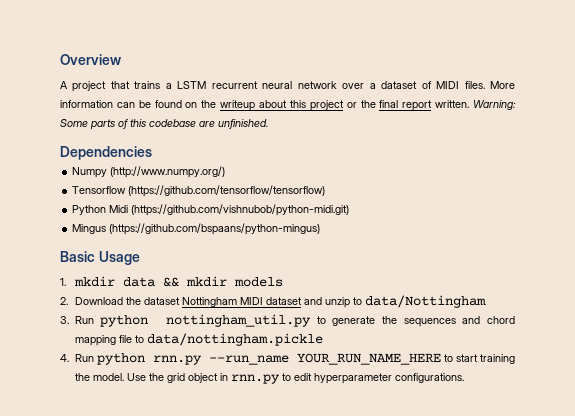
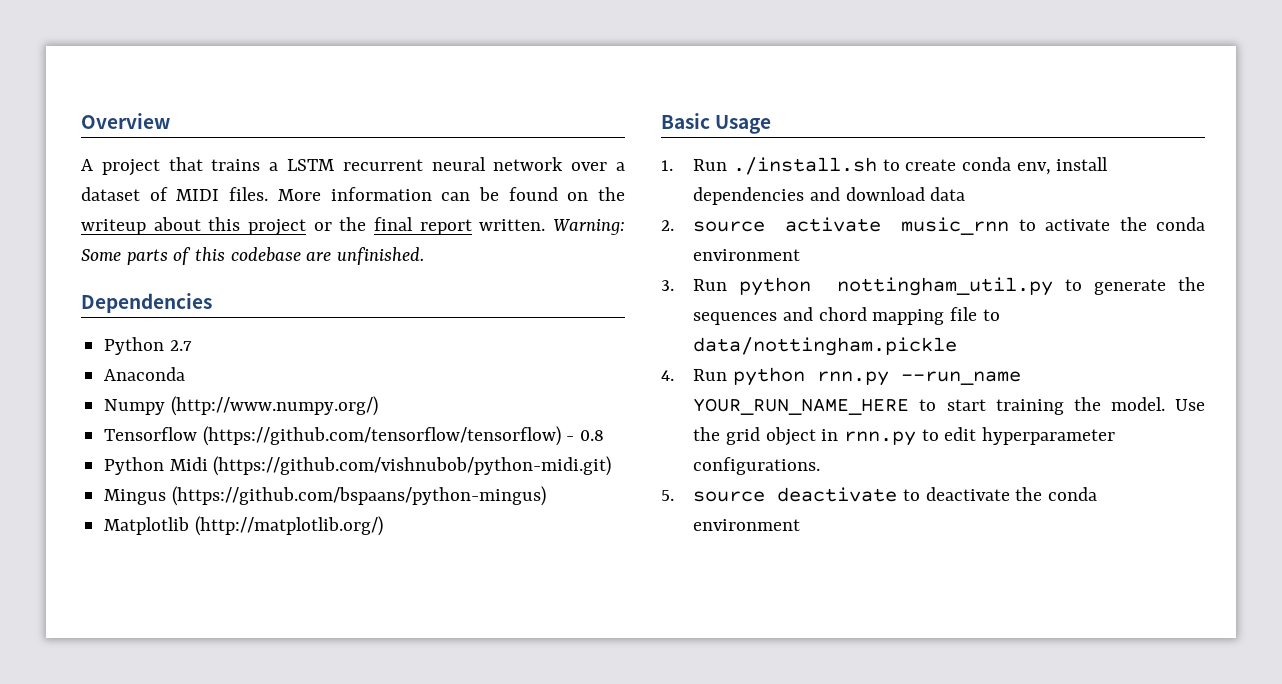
+ Python 2.7
+ Anaconda
- Tensorflow (https://github.com/tensorflow/tensorflow)
+ Tensorflow (https://github.com/tensorflow/tensorflow) - 0.8
+ Matplotlib (http://matplotlib.org/)
- 1. mkdir data && mkdir models
- 2. Download the dataset Nottingham MIDI dataset and unzip to data/Nottingham
+ 1. Run ./install.sh to create conda env, install dependencies and download data
+ 2. source activate music_rnn to activate the conda environment
+ 5. source deactivate to deactivate the conda environment

